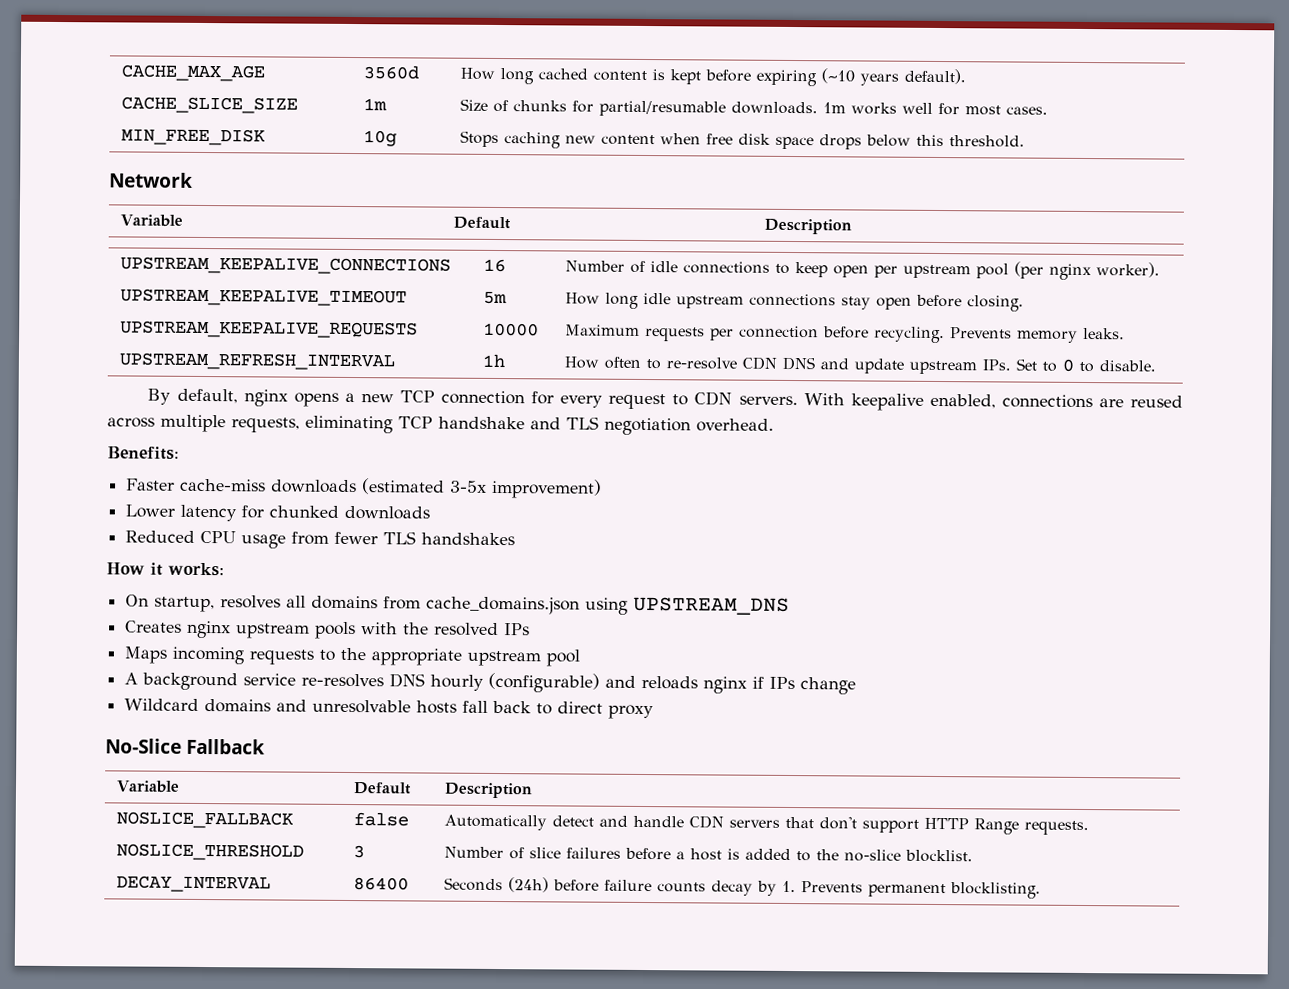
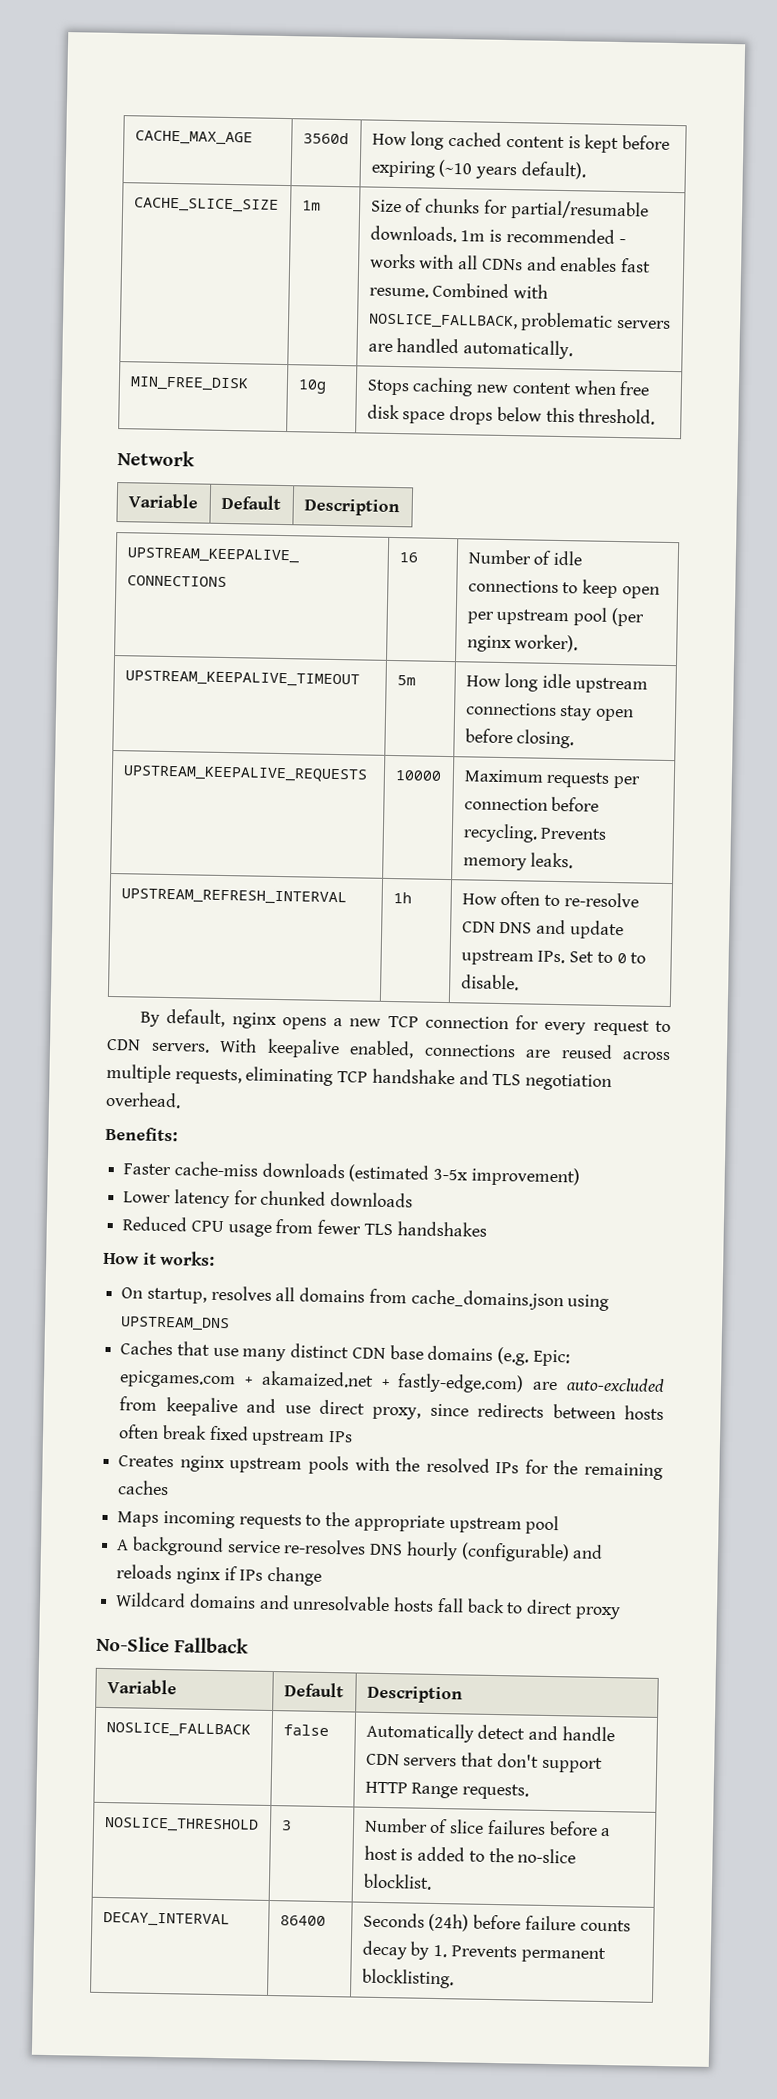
- CACHE_SLICE_SIZE | 1m | Size of chunks for partial/resumable downloads. 1m works well for most cases.
+ CACHE_SLICE_SIZE | 1m | Size of chunks for partial/resumable downloads. 1m is recommended - works with all CDNs and enables fast resume. Combined with NOSLICE_FALLBACK, problematic servers are handled automatically.
+ Caches that use many distinct CDN base domains (e.g. Epic: epicgames.com + akamaized.net + fastly-edge.com) are auto-excluded from keepalive and use direct proxy, since redirects between hosts often break fixed upstream IPs
- Creates nginx upstream pools with the resolved IPs
+ Creates nginx upstream pools with the resolved IPs for the remaining caches

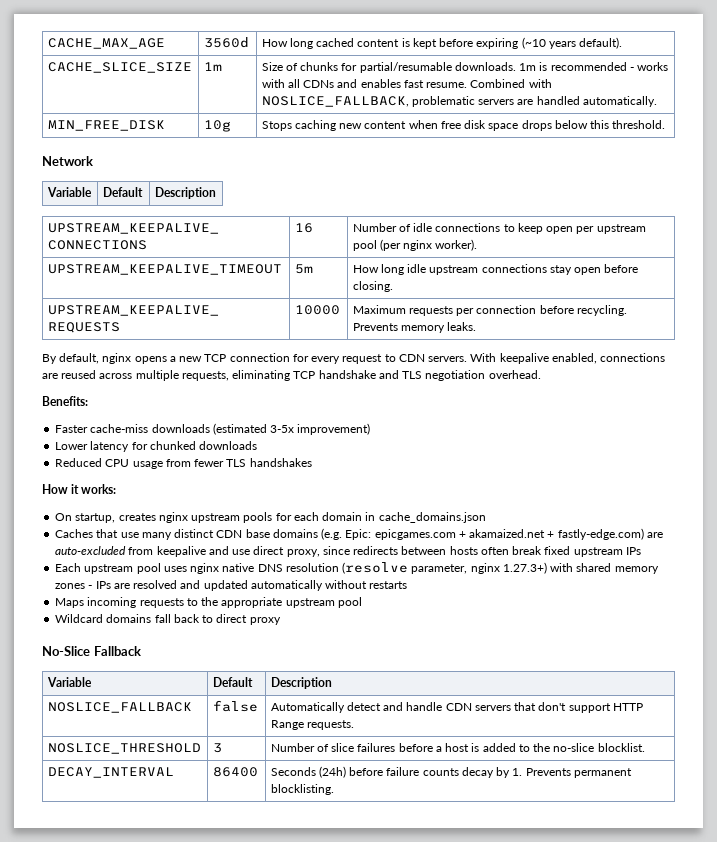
- UPSTREAM_REFRESH_INTERVAL | 1h | How often to re-resolve CDN DNS and update upstream IPs. Set to 0 to disable.
- On startup, resolves all domains from cache_domains.json using UPSTREAM_DNS
+ On startup, creates nginx upstream pools for each domain in cache_domains.json
- Creates nginx upstream pools with the resolved IPs for the remaining caches
+ Each upstream pool uses nginx native DNS resolution (resolve parameter, nginx 1.27.3+) with shared memory zones - IPs are resolved and updated automatically without restarts
- A background service re-resolves DNS hourly (configurable) and reloads nginx if IPs change
- Wildcard domains and unresolvable hosts fall back to direct proxy
+ Wildcard domains fall back to direct proxy

